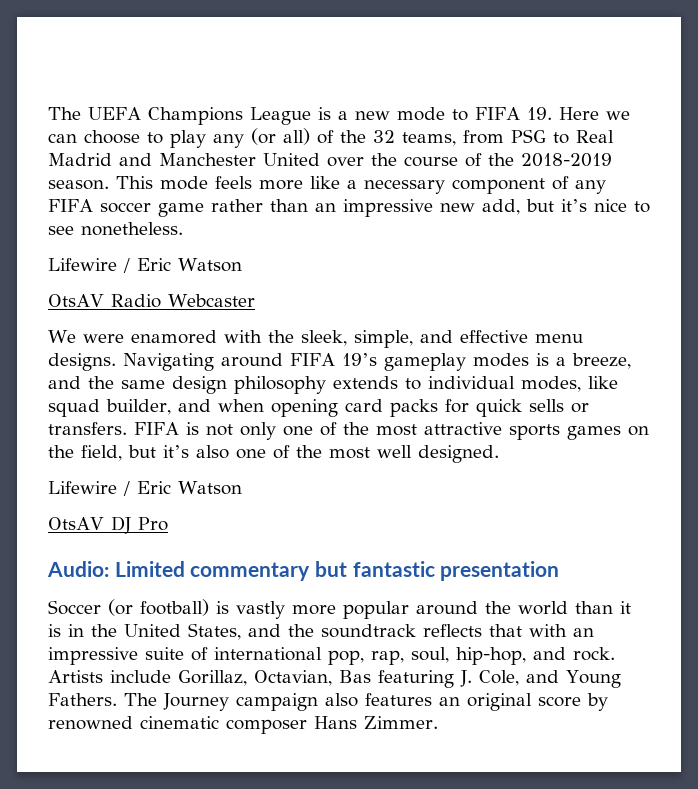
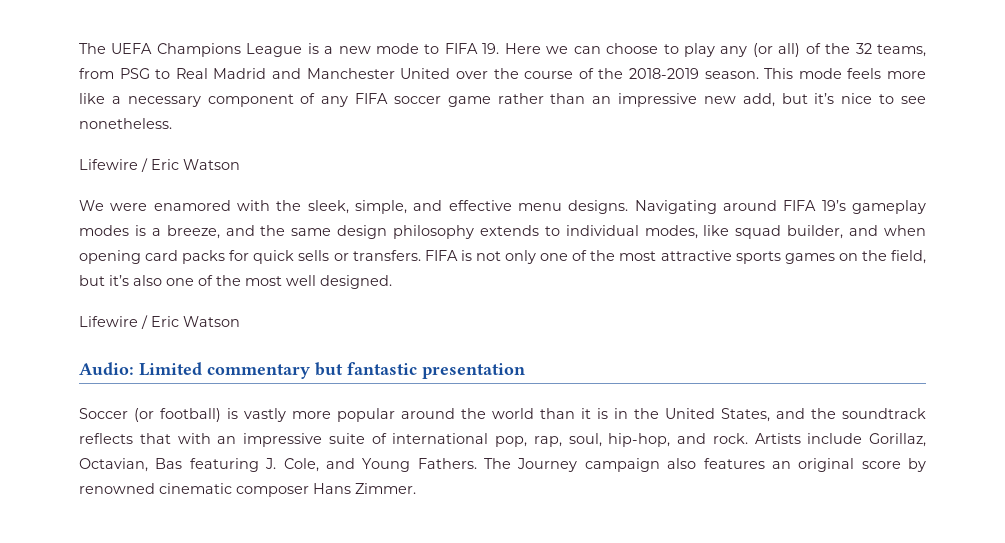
- OtsAV Radio Webcaster
- OtsAV DJ Pro

